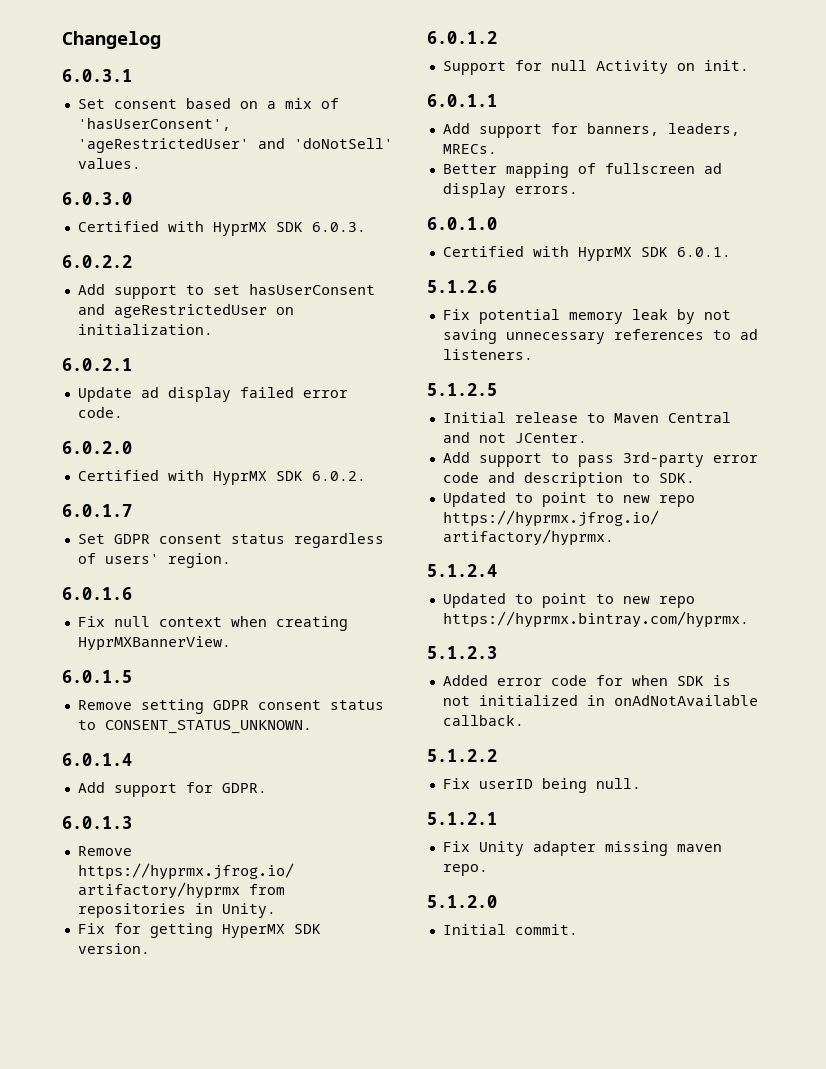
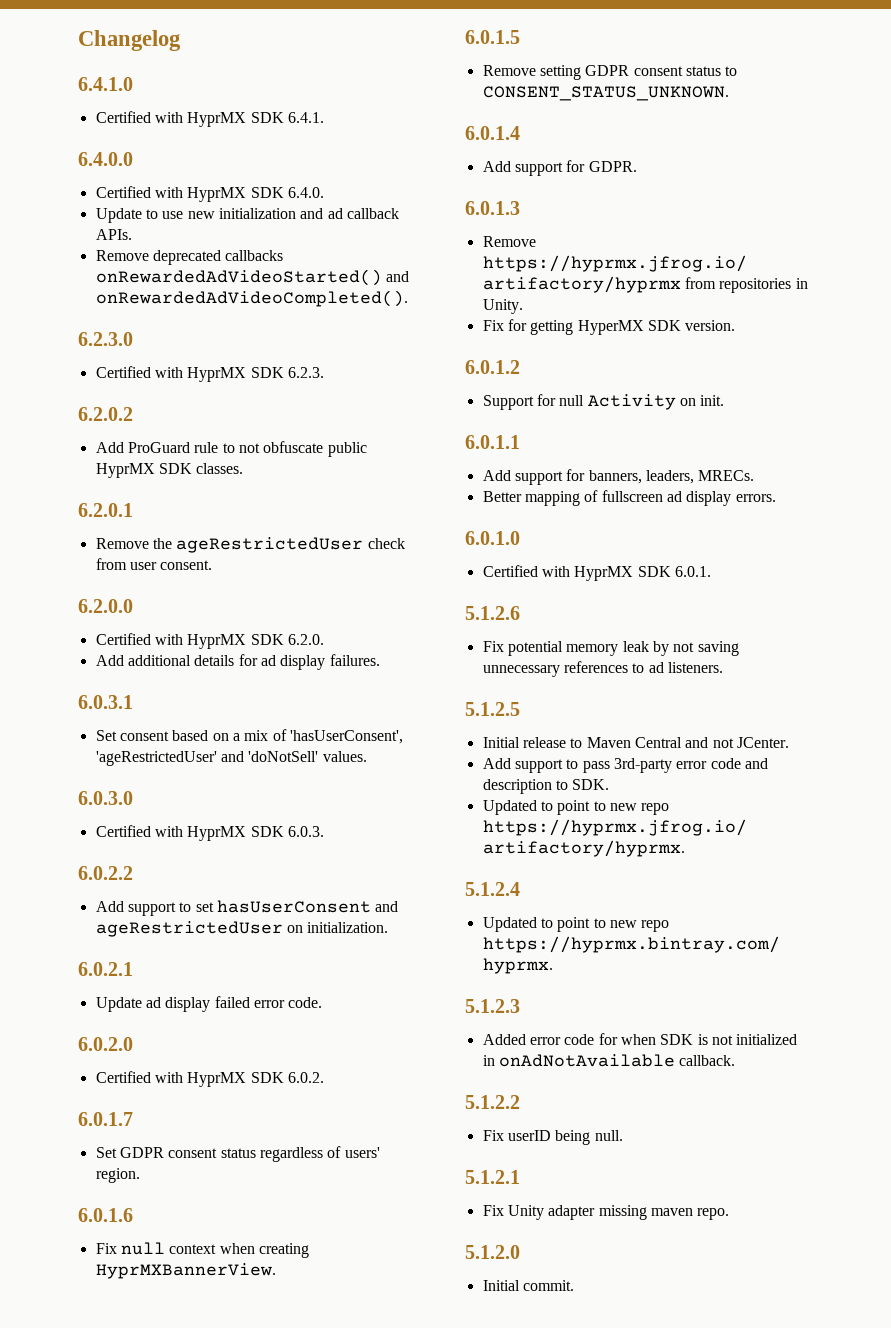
+ 6.4.1.0
+ Certified with HyprMX SDK 6.4.1.
+ 6.4.0.0
+ Certified with HyprMX SDK 6.4.0.
+ Update to use new initialization and ad callback APIs.
+ Remove deprecated callbacks onRewardedAdVideoStarted() and onRewardedAdVideoCompleted().
+ 6.2.3.0
+ Certified with HyprMX SDK 6.2.3.
+ 6.2.0.2
+ Add ProGuard rule to not obfuscate public HyprMX SDK classes.
+ 6.2.0.1
+ Remove the ageRestrictedUser check from user consent.
+ 6.2.0.0
+ Certified with HyprMX SDK 6.2.0.
+ Add additional details for ad display failures.

